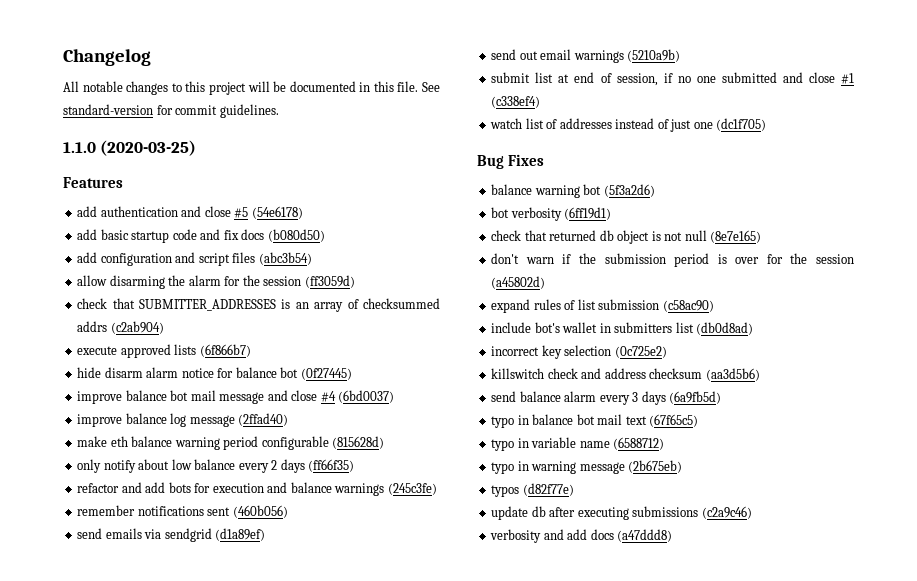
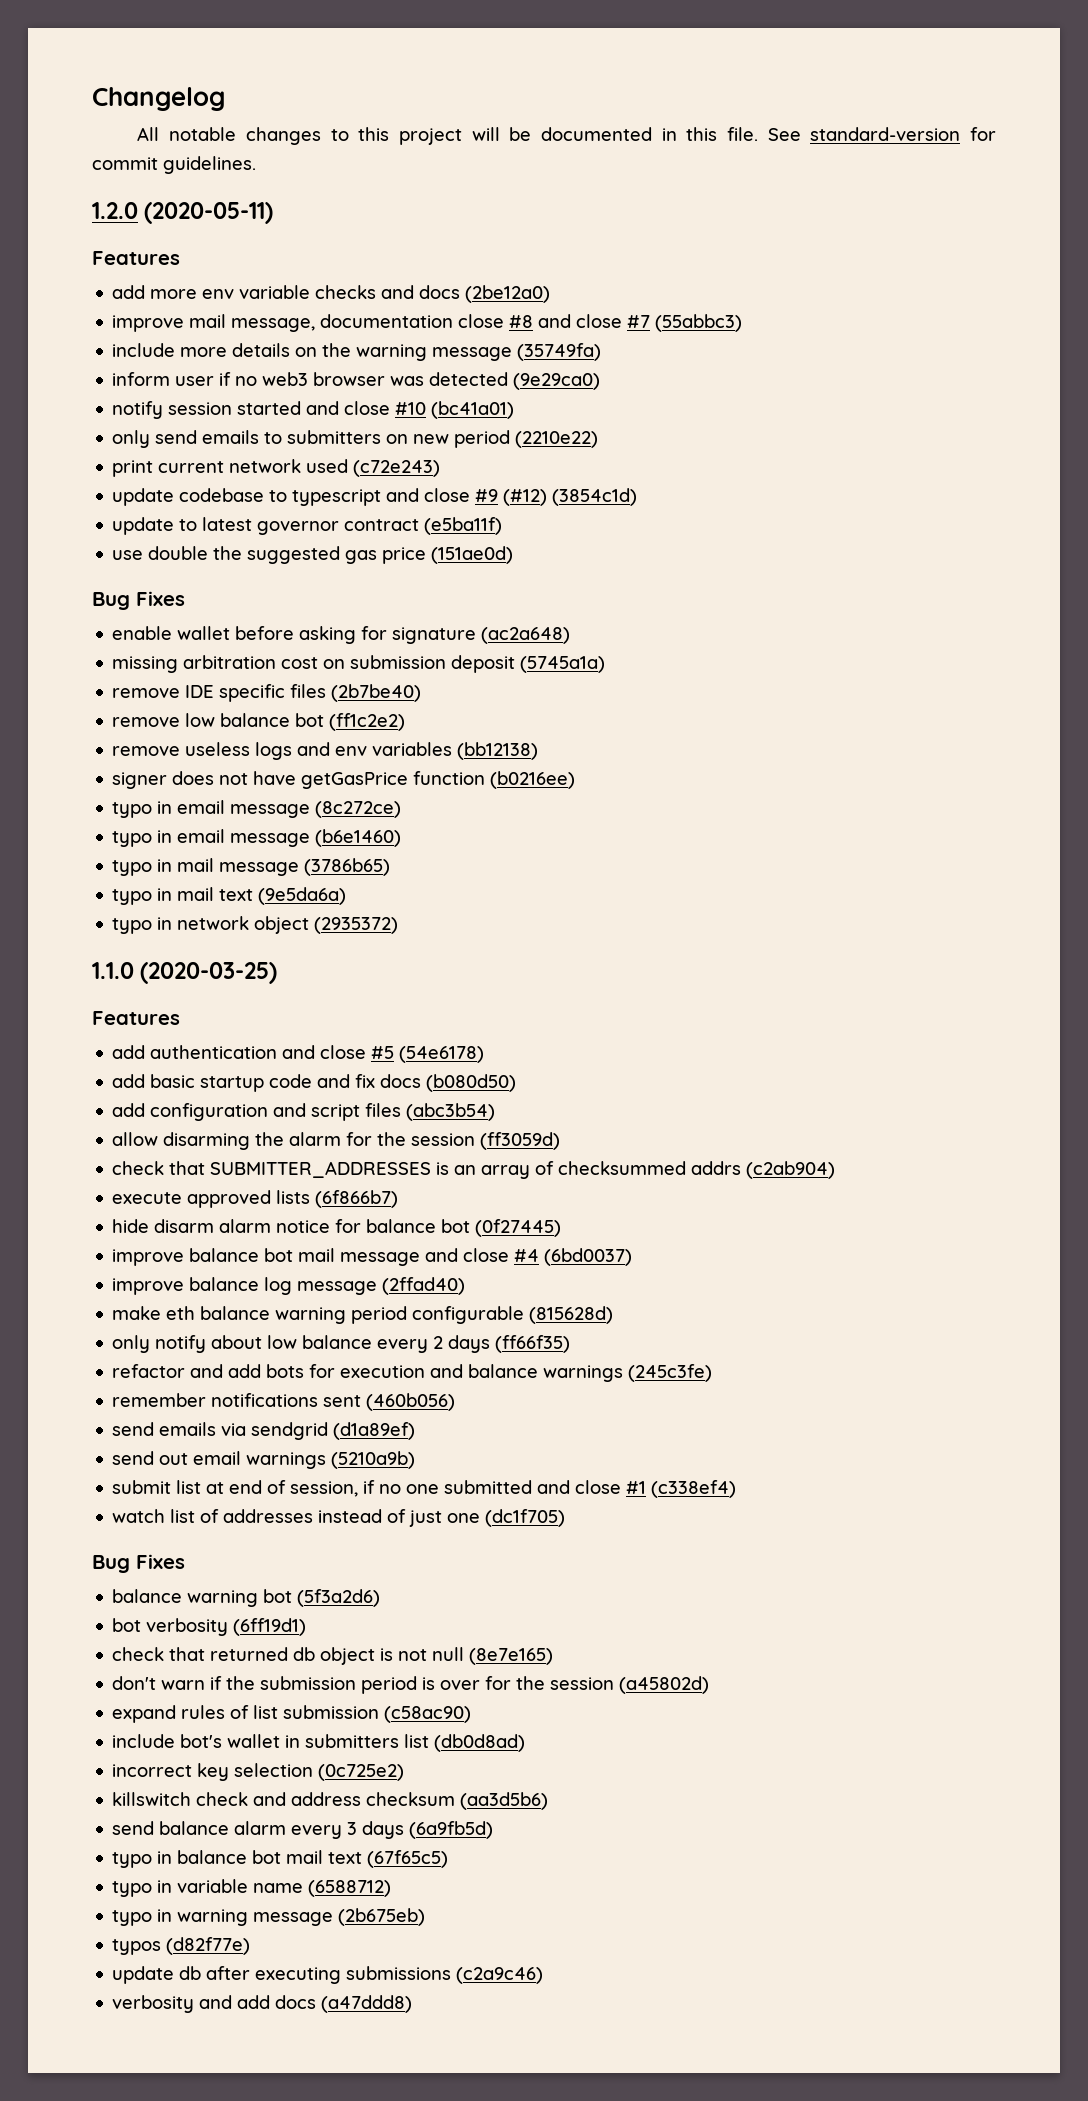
+ 1.2.0 (2020-05-11)
+ Features
+ add more env variable checks and docs (2be12a0)
+ improve mail message, documentation close #8 and close #7 (55abbc3)
+ include more details on the warning message (35749fa)
+ inform user if no web3 browser was detected (9e29ca0)
+ notify session started and close #10 (bc41a01)
+ only send emails to submitters on new period (2210e22)
+ print current network used (c72e243)
+ update codebase to typescript and close #9 (#12) (3854c1d)
+ update to latest governor contract (e5ba11f)
+ use double the suggested gas price (151ae0d)
+ Bug Fixes
+ enable wallet before asking for signature (ac2a648)
+ missing arbitration cost on submission deposit (5745a1a)
+ remove IDE specific files (2b7be40)
+ remove low balance bot (ff1c2e2)
+ remove useless logs and env variables (bb12138)
+ signer does not have getGasPrice function (b0216ee)
+ typo in email message (8c272ce)
+ typo in email message (b6e1460)
+ typo in mail message (3786b65)
+ typo in mail text (9e5da6a)
+ typo in network object (2935372)

